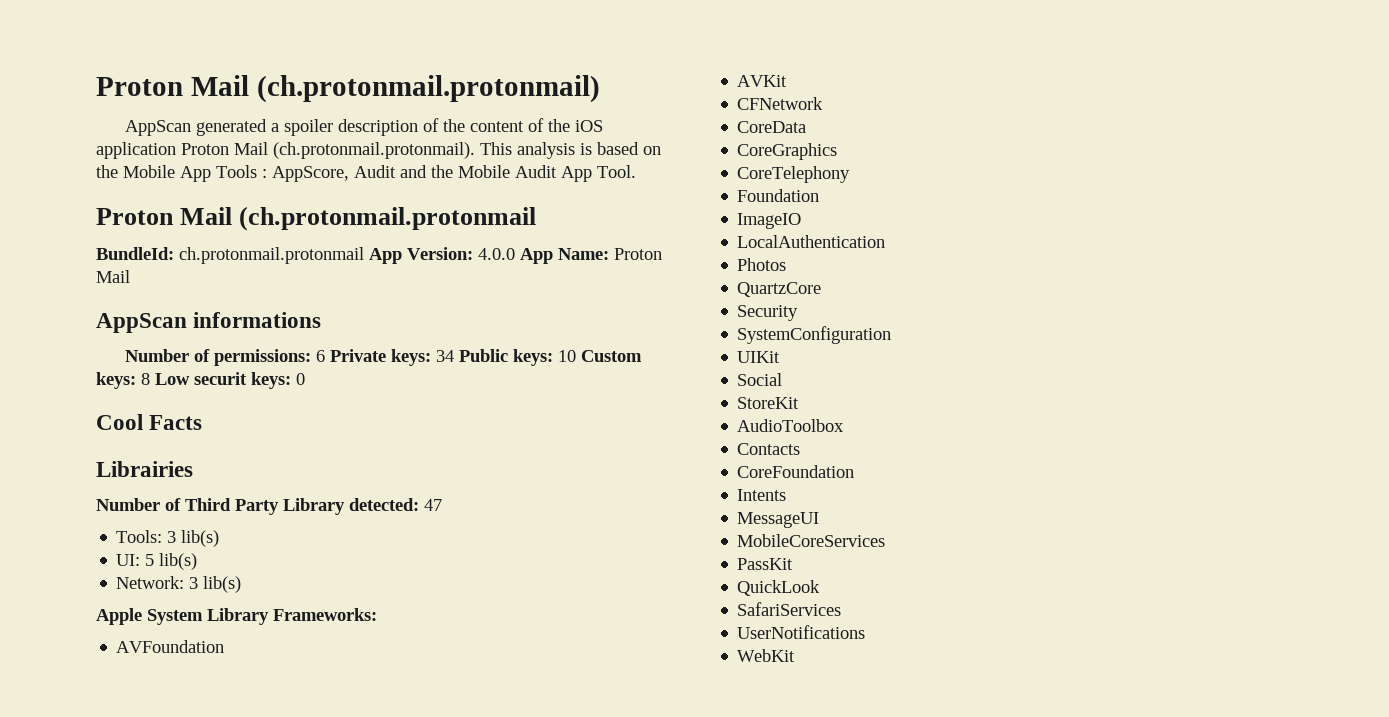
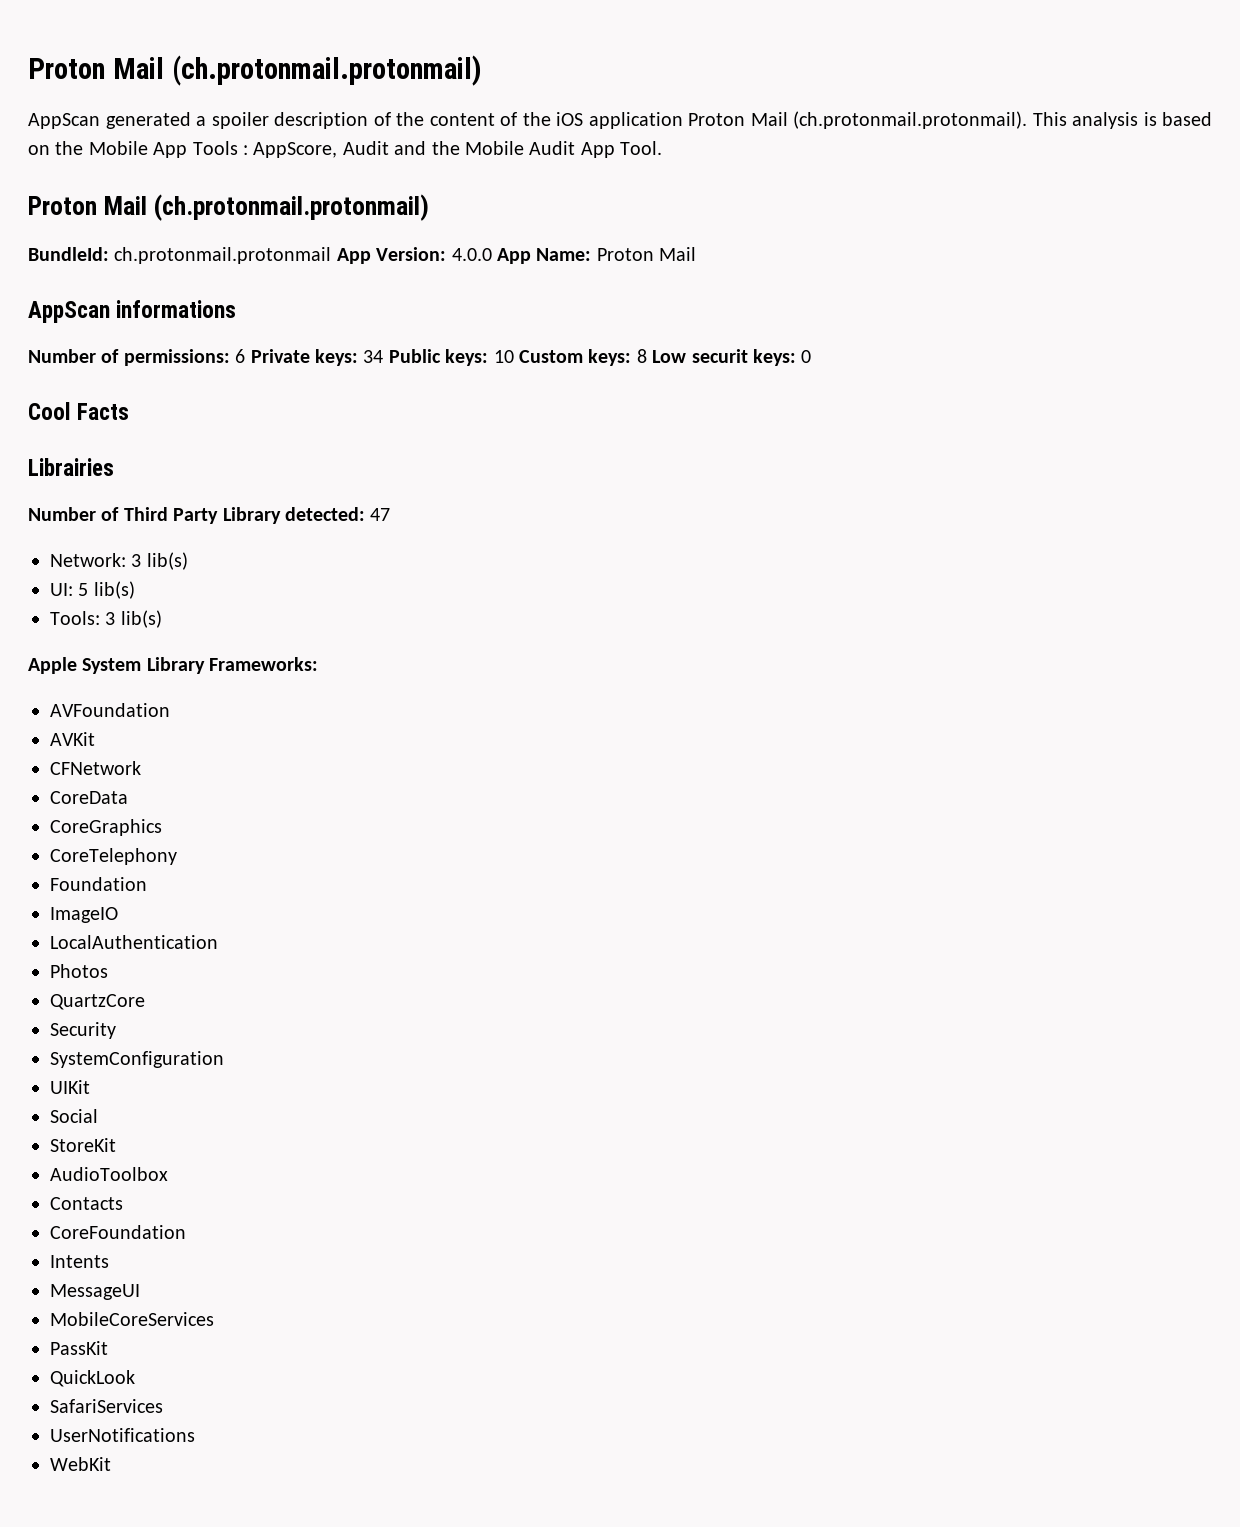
  AppScan generated a spoiler description of the content of the iOS application Proton Mail (ch.protonmail.protonmail). This analysis is based on the Mobile App Tools : AppScore, Audit and the Mobile Audit App Tool.
- Proton Mail (ch.protonmail.protonmail
+ Proton Mail (ch.protonmail.protonmail)
- Tools: 3 lib(s)
+ Network: 3 lib(s)
- Network: 3 lib(s)
+ Tools: 3 lib(s)

